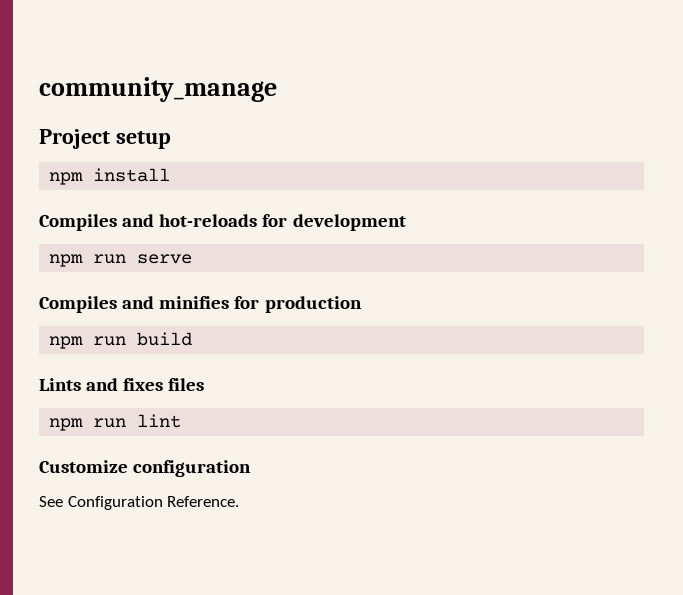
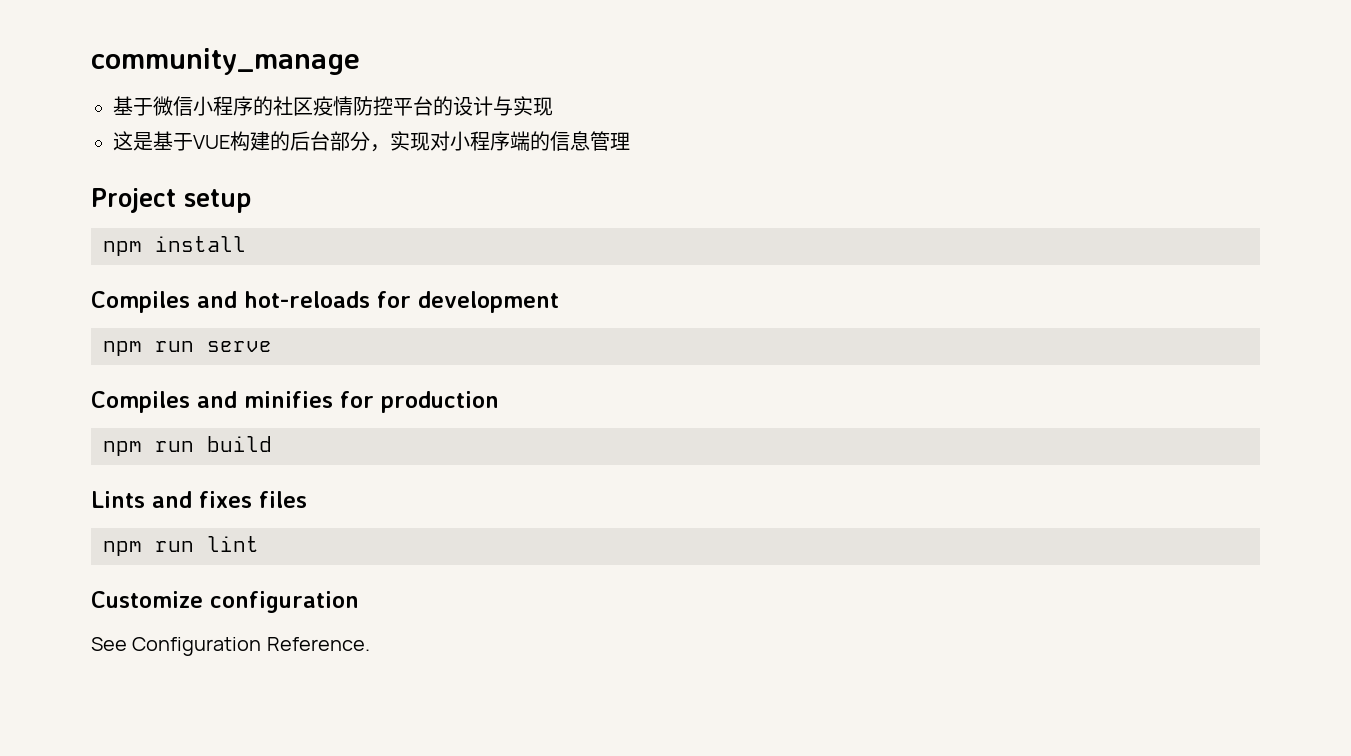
+ 基于微信小程序的社区疫情防控平台的设计与实现
+ 这是基于VUE构建的后台部分，实现对小程序端的信息管理

